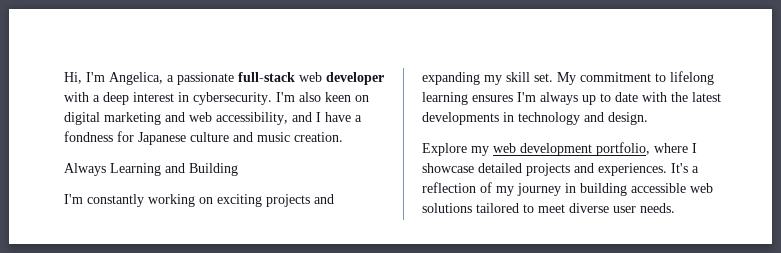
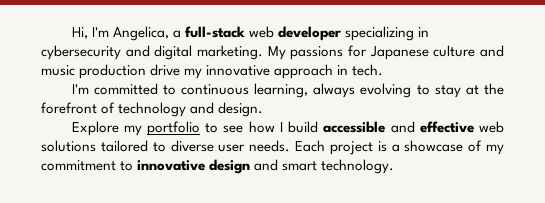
- Hi, I'm Angelica, a passionate full-stack web developer with a deep interest in cybersecurity. I'm also keen on digital marketing and web accessibility, and I have a fondness for Japanese culture and music creation.
- Always Learning and Building
- I'm constantly working on exciting projects and expanding my skill set. My commitment to lifelong learning ensures I'm always up to date with the latest developments in technology and design.
+ Hi, I'm Angelica, a full-stack web developer specializing in cybersecurity and digital marketing. My passions for Japanese culture and music production drive my innovative approach in tech.
+ I'm committed to continuous learning, always evolving to stay at the forefront of technology and design.
- Explore my web development portfolio, where I showcase detailed projects and experiences. It's a reflection of my journey in building accessible web solutions tailored to meet diverse user needs.
+ Explore my portfolio to see how I build accessible and effective web solutions tailored to diverse user needs.
+ Each project is a showcase of my commitment to innovative design and smart technology.

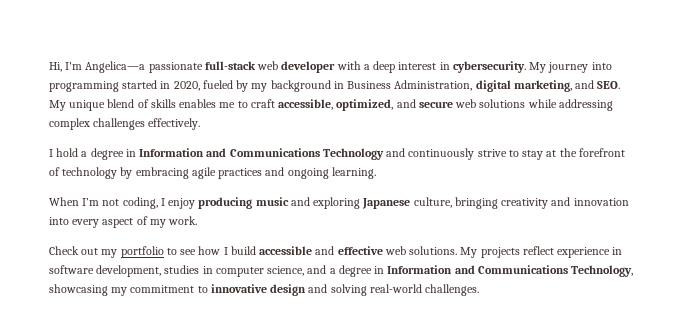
- Hi, I'm Angelica, a full-stack web developer specializing in cybersecurity and digital marketing. My passions for Japanese culture and music production drive my innovative approach in tech.
- I'm committed to continuous learning, always evolving to stay at the forefront of technology and design.
- Explore my portfolio to see how I build accessible and effective web solutions tailored to diverse user needs. Each project is a showcase of my commitment to innovative design and smart technology.
+ Hi, I'm Angelica—a passionate full-stack web developer with a deep interest in cybersecurity. My journey into programming started in 2020, fueled by my background in Business Administration, digital marketing, and SEO. My unique blend of skills enables me to craft accessible, optimized, and secure web solutions while addressing complex challenges effectively.
+ I hold a degree in Information and Communications Technology and continuously strive to stay at the forefront of technology by embracing agile practices and ongoing learning.
+ When I’m not coding, I enjoy producing music and exploring Japanese culture, bringing creativity and innovation into every aspect of my work.
+ Check out my portfolio to see how I build accessible and effective web solutions. My projects reflect experience in software development, studies in computer science, and a degree in Information and Communications Technology, showcasing my commitment to innovative design and solving real-world challenges.

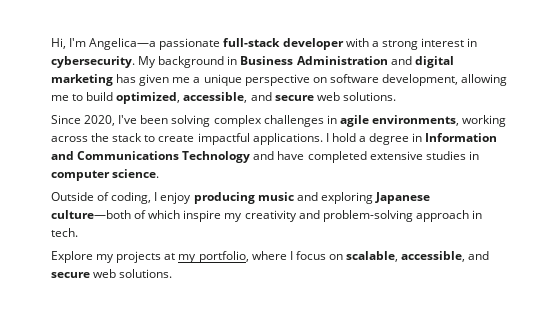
- Hi, I'm Angelica—a passionate full-stack web developer with a deep interest in cybersecurity.
+ Hi, I'm Angelica—a passionate full-stack developer with a strong interest in cybersecurity.
- My journey into programming started in 2020, fueled by my background in Business Administration, digital marketing, and SEO. My unique blend of skills enables me to craft accessible, optimized, and secure web solutions while addressing complex challenges effectively.
- I hold a degree in Information and Communications Technology and continuously strive to stay at the forefront of technology by embracing agile practices and ongoing learning.
- When I’m not coding, I enjoy producing music and exploring Japanese culture, bringing creativity and innovation into every aspect of my work.
- Check out my portfolio to see how I build accessible and effective web solutions. My projects reflect experience in software development, studies in computer science, and a degree in Information and Communications Technology, showcasing my commitment to innovative design and solving real-world challenges.
+ My background in Business Administration and digital marketing has given me a unique perspective on software development, allowing me to build optimized, accessible, and secure web solutions.
+ Since 2020, I've been solving complex challenges in agile environments, working across the stack to create impactful applications. I hold a degree in Information and Communications Technology and have completed extensive studies in computer science.
+ Outside of coding, I enjoy producing music and exploring Japanese culture—both of which inspire my creativity and problem-solving approach in tech.
+ Explore my projects at my portfolio, where I focus on scalable, accessible, and secure web solutions.

